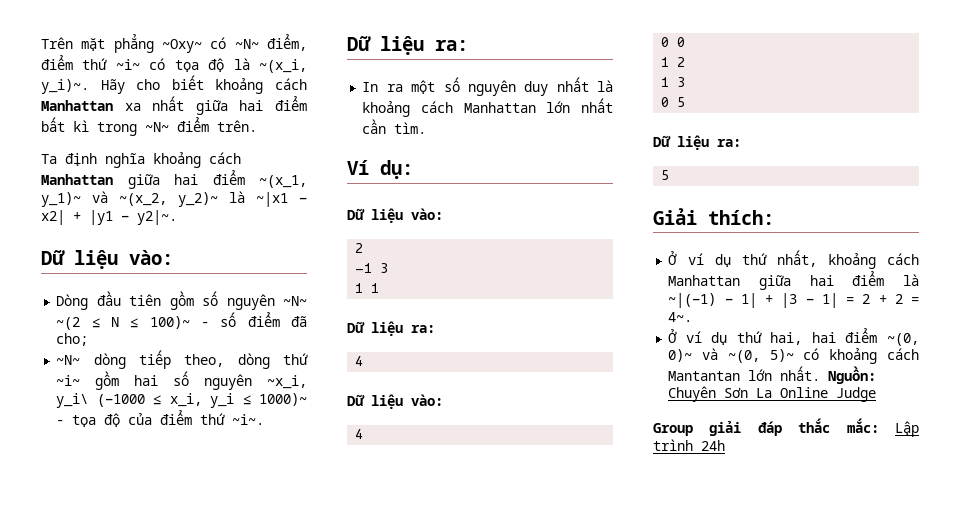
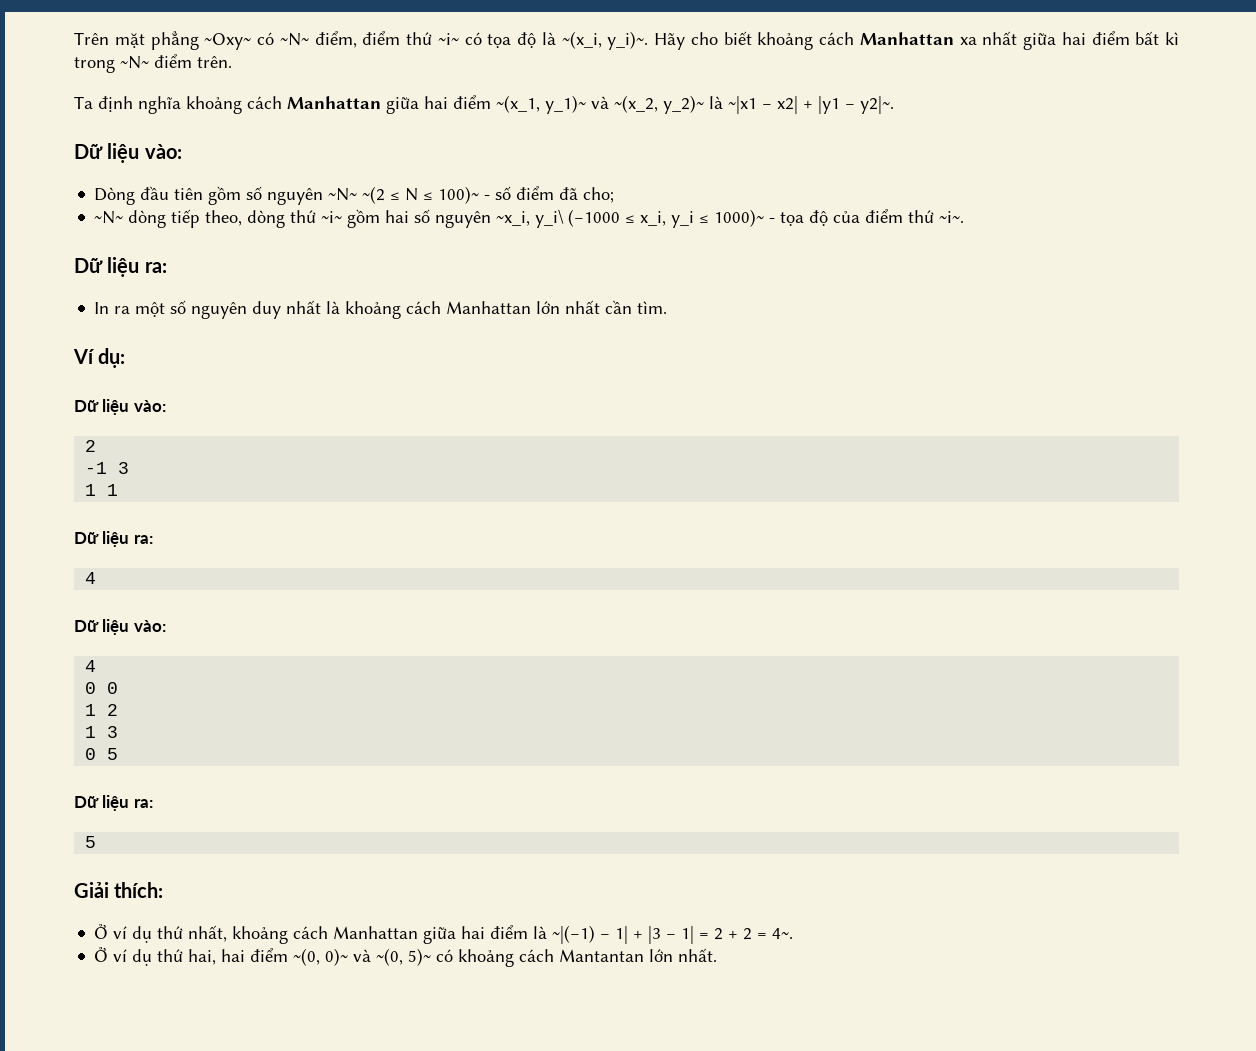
- Nguồn: Chuyên Sơn La Online Judge
- Group giải đáp thắc mắc: Lập trình 24h

